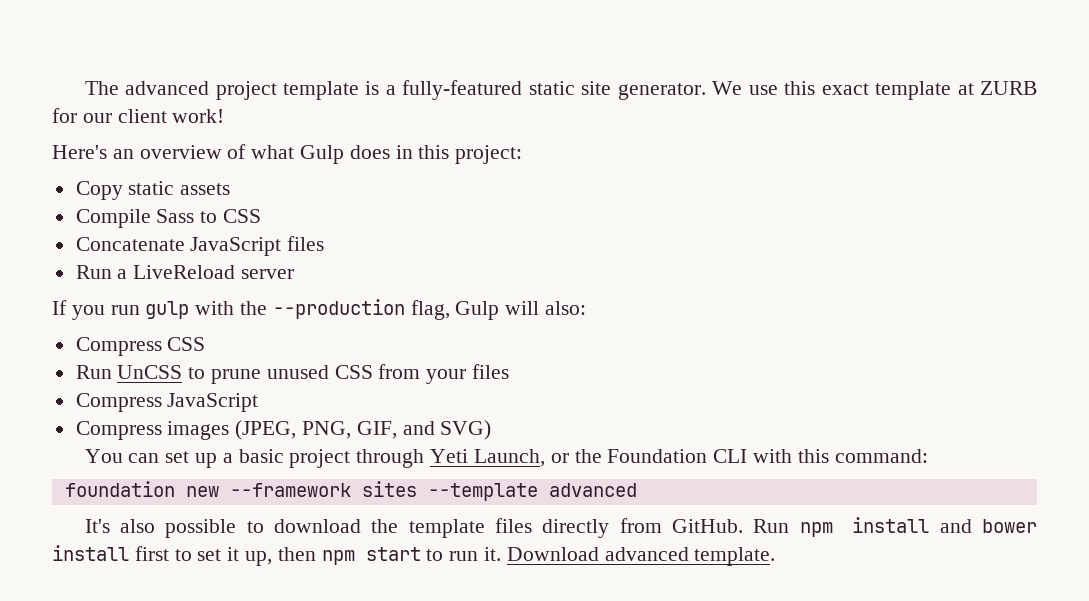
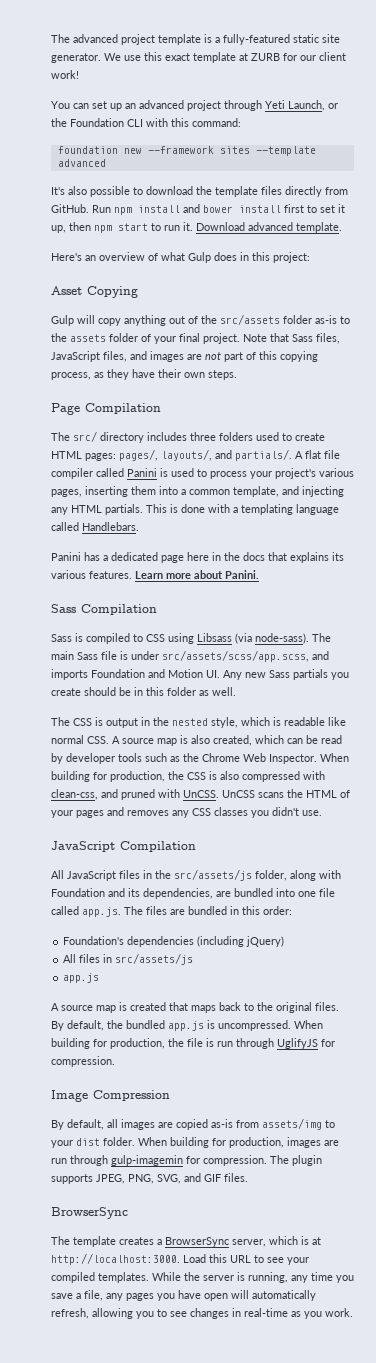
- Here's an overview of what Gulp does in this project:
- Copy static assets
- Compile Sass to CSS
- Concatenate JavaScript files
- Run a LiveReload server
- If you run gulp with the --production flag, Gulp will also:
- Compress CSS
- Run UnCSS to prune unused CSS from your files
- Compress JavaScript
- Compress images (JPEG, PNG, GIF, and SVG)
- You can set up a basic project through Yeti Launch, or the Foundation CLI with this command:
+ You can set up an advanced project through Yeti Launch, or the Foundation CLI with this command:
+ Here's an overview of what Gulp does in this project:
+ Asset Copying
+ Gulp will copy anything out of the src/assets folder as-is to the assets folder of your final project. Note that Sass files, JavaScript files, and images are not part of this copying process, as they have their own steps.
+ Page Compilation
+ The src/ directory includes three folders used to create HTML pages: pages/, layouts/, and partials/. A flat file compiler called Panini is used to process your project's various pages, inserting them into a common template, and injecting any HTML partials. This is done with a templating language called Handlebars.
+ Panini has a dedicated page here in the docs that explains its various features. Learn more about Panini.
+ Sass Compilation
+ Sass is compiled to CSS using Libsass (via node-sass). The main Sass file is under src/assets/scss/app.scss, and imports Foundation and Motion UI. Any new Sass partials you create should be in this folder as well.
+ The CSS is output in the nested style, which is readable like normal CSS. A source map is also created, which can be read by developer tools such as the Chrome Web Inspector. When building for production, the CSS is also compressed with clean-css, and pruned with UnCSS. UnCSS scans the HTML of your pages and removes any CSS classes you didn't use.
+ JavaScript Compilation
+ All JavaScript files in the src/assets/js folder, along with Foundation and its dependencies, are bundled into one file called app.js. The files are bundled in this order:
+ Foundation's dependencies (including jQuery)
+ All files in src/assets/js
+ app.js
+ A source map is created that maps back to the original files. By default, the bundled app.js is uncompressed. When building for production, the file is run through UglifyJS for compression.
+ Image Compression
+ By default, all images are copied as-is from assets/img to your dist folder. When building for production, images are run through gulp-imagemin for compression. The plugin supports JPEG, PNG, SVG, and GIF files.
+ BrowserSync
+ The template creates a BrowserSync server, which is at http://localhost:3000. Load this URL to see your compiled templates. While the server is running, any time you save a file, any pages you have open will automatically refresh, allowing you to see changes in real-time as you work.

